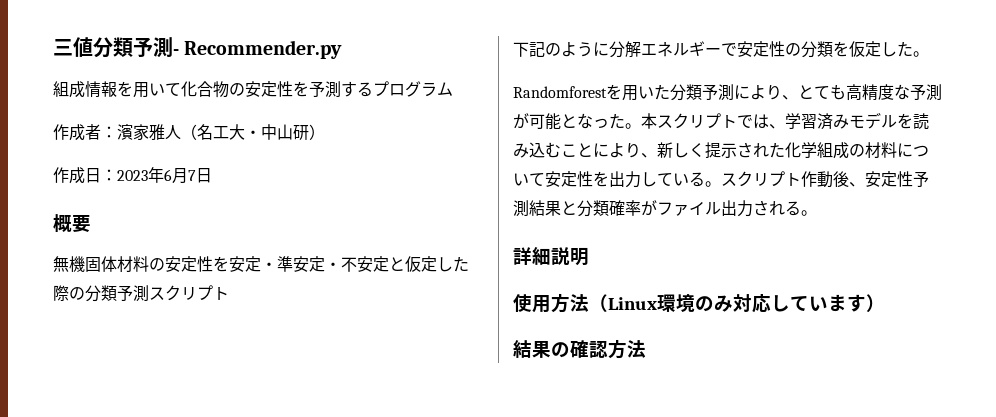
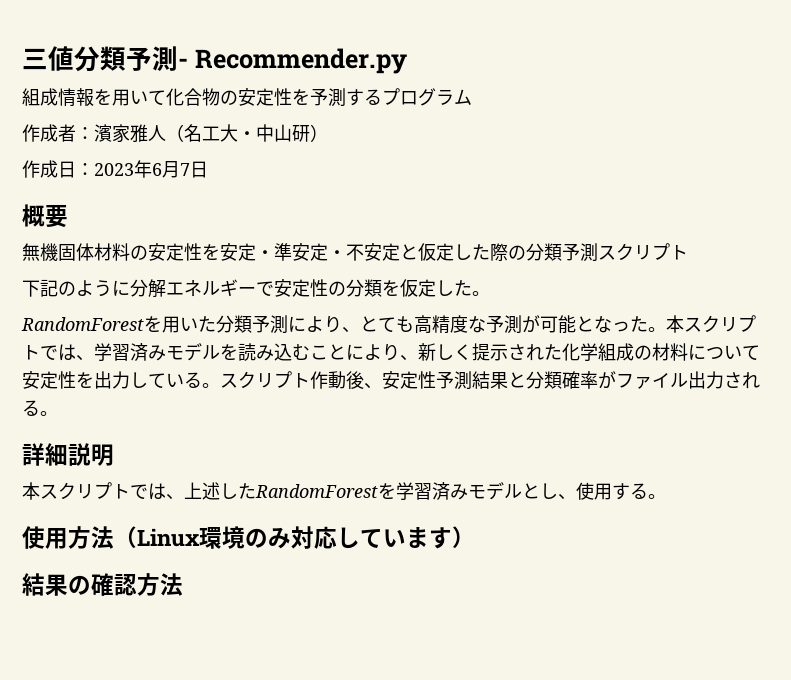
- Randomforestを用いた分類予測により、とても高精度な予測が可能となった。
+ RandomForestを用いた分類予測により、とても高精度な予測が可能となった。
+ 本スクリプトでは、上述したRandomForestを学習済みモデルとし、使用する。

